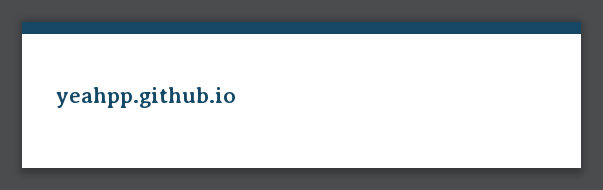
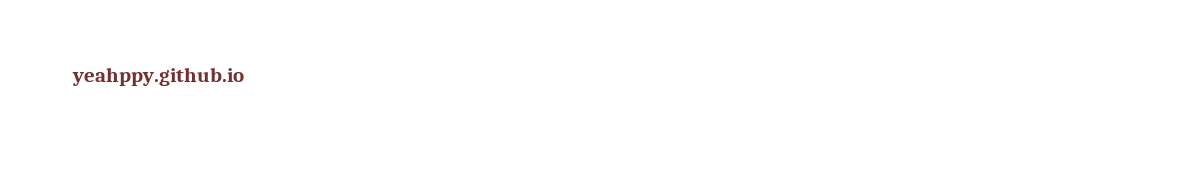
- yeahpp.github.io
+ yeahppy.github.io

